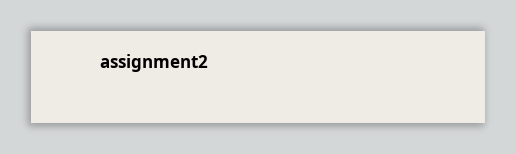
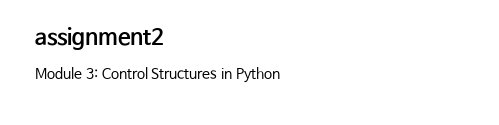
+ Module 3: Control Structures in Python

